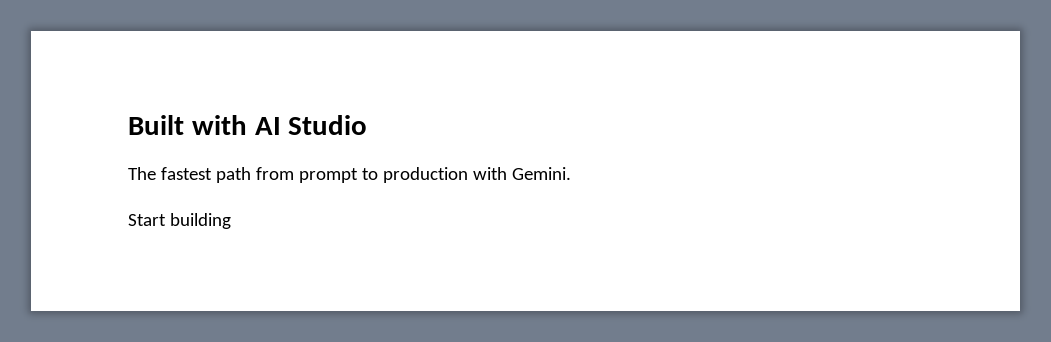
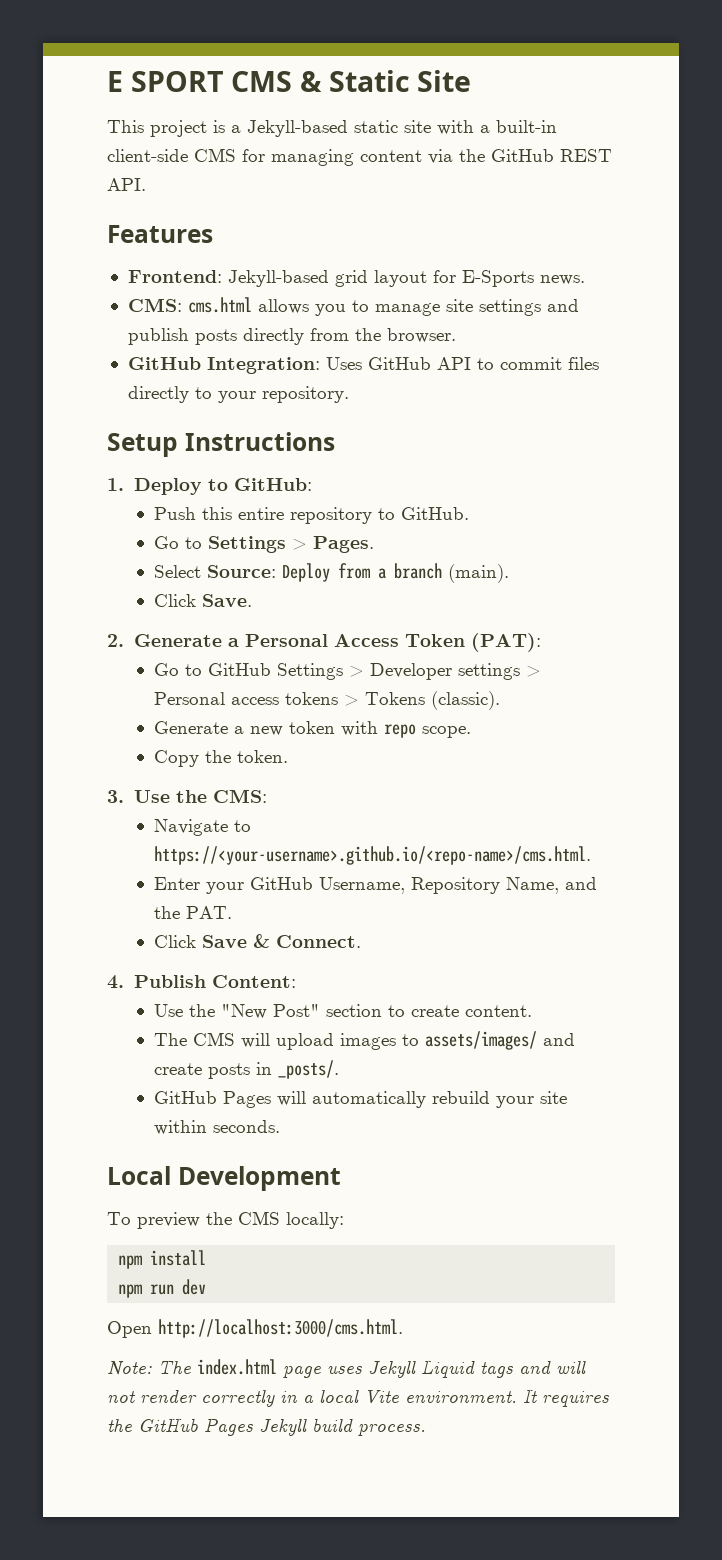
- Built with AI Studio
- The fastest path from prompt to production with Gemini.
- Start building
+ E SPORT CMS & Static Site
+ This project is a Jekyll-based static site with a built-in client-side CMS for managing content via the GitHub REST API.
+ Features
+ Frontend: Jekyll-based grid layout for E-Sports news.
+ CMS: cms.html allows you to manage site settings and publish posts directly from the browser.
+ GitHub Integration: Uses GitHub API to commit files directly to your repository.
+ Setup Instructions
+ 1. Deploy to GitHub:
+ Push this entire repository to GitHub.
+ Go to Settings > Pages.
+ Select Source: Deploy from a branch (main).
+ Click Save.
+ 2. Generate a Personal Access Token (PAT):
+ Go to GitHub Settings > Developer settings > Personal access tokens > Tokens (classic).
+ Generate a new token with repo scope.
+ Copy the token.
+ 3. Use the CMS:
+ Navigate to https://<your-username>.github.io/<repo-name>/cms.html.
+ Enter your GitHub Username, Repository Name, and the PAT.
+ Click Save & Connect.
+ 4. Publish Content:
+ Use the "New Post" section to create content.
+ The CMS will upload images to assets/images/ and create posts in _posts/.
+ GitHub Pages will automatically rebuild your site within seconds.
+ Local Development
+ To preview the CMS locally:
+ npm install
+ npm run dev
+ Open http://localhost:3000/cms.html.
+ Note: The index.html page uses Jekyll Liquid tags and will not render correctly in a local Vite environment. It requires the GitHub Pages Jekyll build process.

